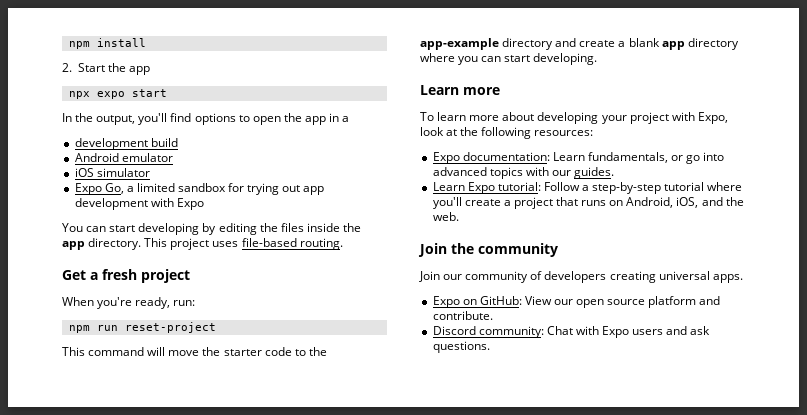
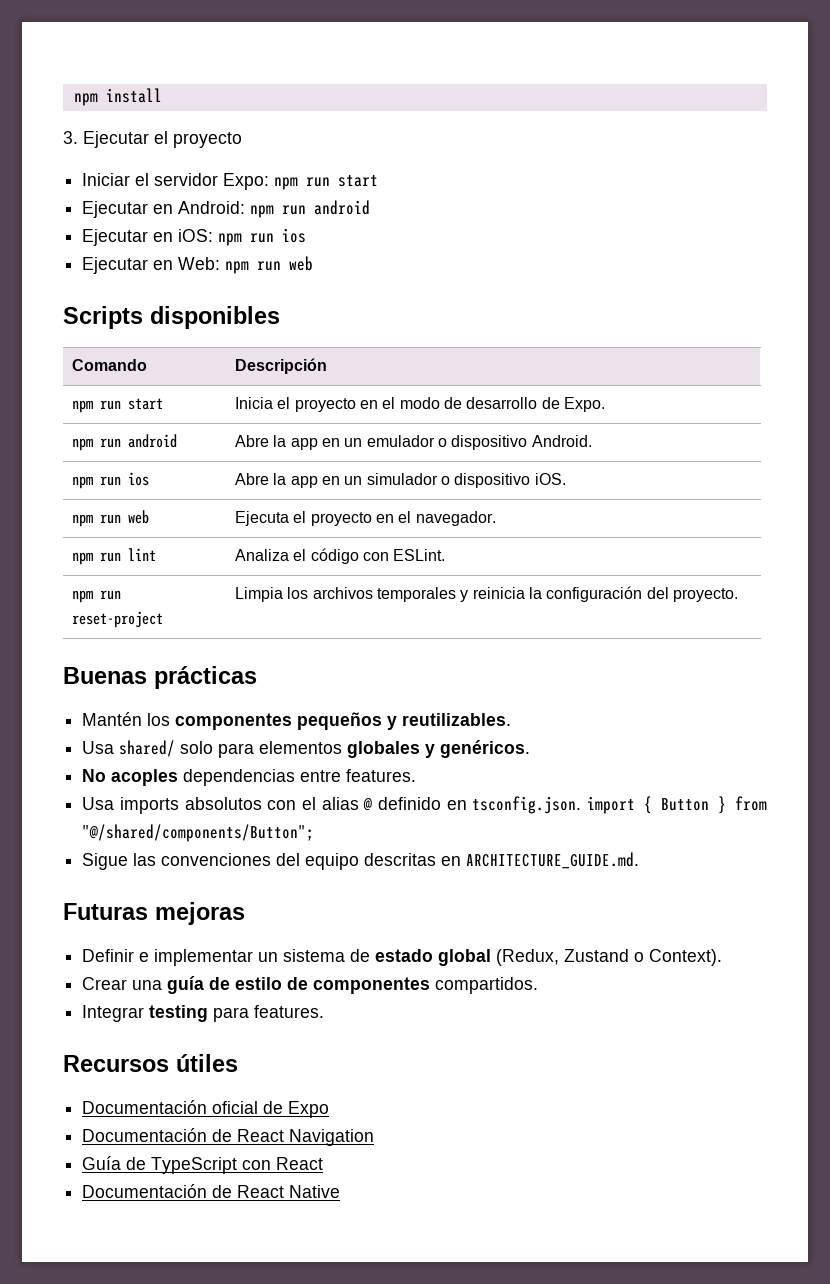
- 2. Start the app
- npx expo start
- In the output, you'll find options to open the app in a
- development build
- Android emulator
- iOS simulator
- Expo Go, a limited sandbox for trying out app development with Expo
- You can start developing by editing the files inside the app directory. This project uses file-based routing.
- Get a fresh project
- When you're ready, run:
- npm run reset-project
- This command will move the starter code to the app-example directory and create a blank app directory where you can start developing.
- Learn more
- To learn more about developing your project with Expo, look at the following resources:
- Expo documentation: Learn fundamentals, or go into advanced topics with our guides.
- Learn Expo tutorial: Follow a step-by-step tutorial where you'll create a project that runs on Android, iOS, and the web.
- Join the community
- Join our community of developers creating universal apps.
- Expo on GitHub: View our open source platform and contribute.
- Discord community: Chat with Expo users and ask questions.
+ 3. Ejecutar el proyecto
+ Iniciar el servidor Expo: npm run start
+ Ejecutar en Android: npm run android
+ Ejecutar en iOS: npm run ios
+ Ejecutar en Web: npm run web
+ Scripts disponibles
+ Comando | Descripción
+ npm run start | Inicia el proyecto en el modo de desarrollo de Expo.
+ npm run android | Abre la app en un emulador o dispositivo Android.
+ npm run ios | Abre la app en un simulador o dispositivo iOS.
+ npm run web | Ejecuta el proyecto en el navegador.
+ npm run lint | Analiza el código con ESLint.
+ npm run reset-project | Limpia los archivos temporales y reinicia la configuración del proyecto.
+ Buenas prácticas
+ Mantén los componentes pequeños y reutilizables.
+ Usa shared/ solo para elementos globales y genéricos.
+ No acoples dependencias entre features.
+ Usa imports absolutos con el alias @ definido en tsconfig.json. import { Button } from "@/shared/components/Button";
+ Sigue las convenciones del equipo descritas en ARCHITECTURE_GUIDE.md.
+ Futuras mejoras
+ Definir e implementar un sistema de estado global (Redux, Zustand o Context).
+ Crear una guía de estilo de componentes compartidos.
+ Integrar testing para features.
+ Recursos útiles
+ Documentación oficial de Expo
+ Documentación de React Navigation
+ Guía de TypeScript con React
+ Documentación de React Native

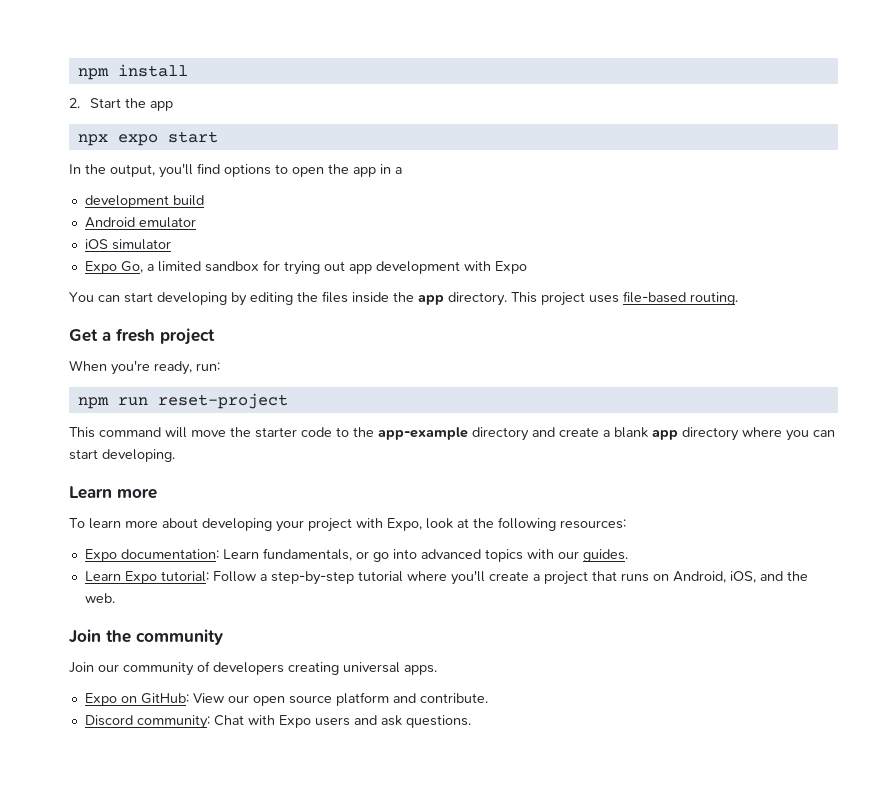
- 3. Ejecutar el proyecto
- Iniciar el servidor Expo: npm run start
- Ejecutar en Android: npm run android
- Ejecutar en iOS: npm run ios
- Ejecutar en Web: npm run web
- Scripts disponibles
- Comando | Descripción
- npm run start | Inicia el proyecto en el modo de desarrollo de Expo.
- npm run android | Abre la app en un emulador o dispositivo Android.
- npm run ios | Abre la app en un simulador o dispositivo iOS.
- npm run web | Ejecuta el proyecto en el navegador.
- npm run lint | Analiza el código con ESLint.
- npm run reset-project | Limpia los archivos temporales y reinicia la configuración del proyecto.
- Buenas prácticas
- Mantén los componentes pequeños y reutilizables.
- Usa shared/ solo para elementos globales y genéricos.
- No acoples dependencias entre features.
- Usa imports absolutos con el alias @ definido en tsconfig.json. import { Button } from "@/shared/components/Button";
- Sigue las convenciones del equipo descritas en ARCHITECTURE_GUIDE.md.
- Futuras mejoras
- Definir e implementar un sistema de estado global (Redux, Zustand o Context).
- Crear una guía de estilo de componentes compartidos.
- Integrar testing para features.
- Recursos útiles
- Documentación oficial de Expo
- Documentación de React Navigation
- Guía de TypeScript con React
- Documentación de React Native
+ 2. Start the app
+ npx expo start
+ In the output, you'll find options to open the app in a
+ development build
+ Android emulator
+ iOS simulator
+ Expo Go, a limited sandbox for trying out app development with Expo
+ You can start developing by editing the files inside the app directory. This project uses file-based routing.
+ Get a fresh project
+ When you're ready, run:
+ npm run reset-project
+ This command will move the starter code to the app-example directory and create a blank app directory where you can start developing.
+ Learn more
+ To learn more about developing your project with Expo, look at the following resources:
+ Expo documentation: Learn fundamentals, or go into advanced topics with our guides.
+ Learn Expo tutorial: Follow a step-by-step tutorial where you'll create a project that runs on Android, iOS, and the web.
+ Join the community
+ Join our community of developers creating universal apps.
+ Expo on GitHub: View our open source platform and contribute.
+ Discord community: Chat with Expo users and ask questions.

